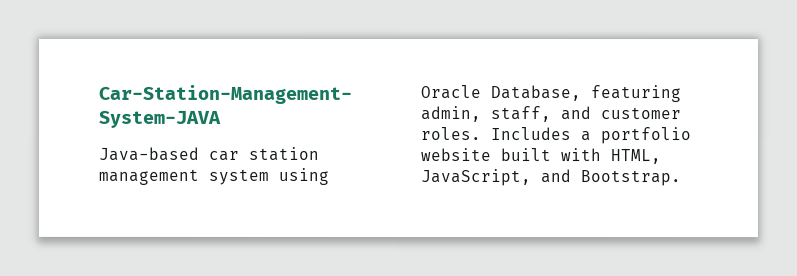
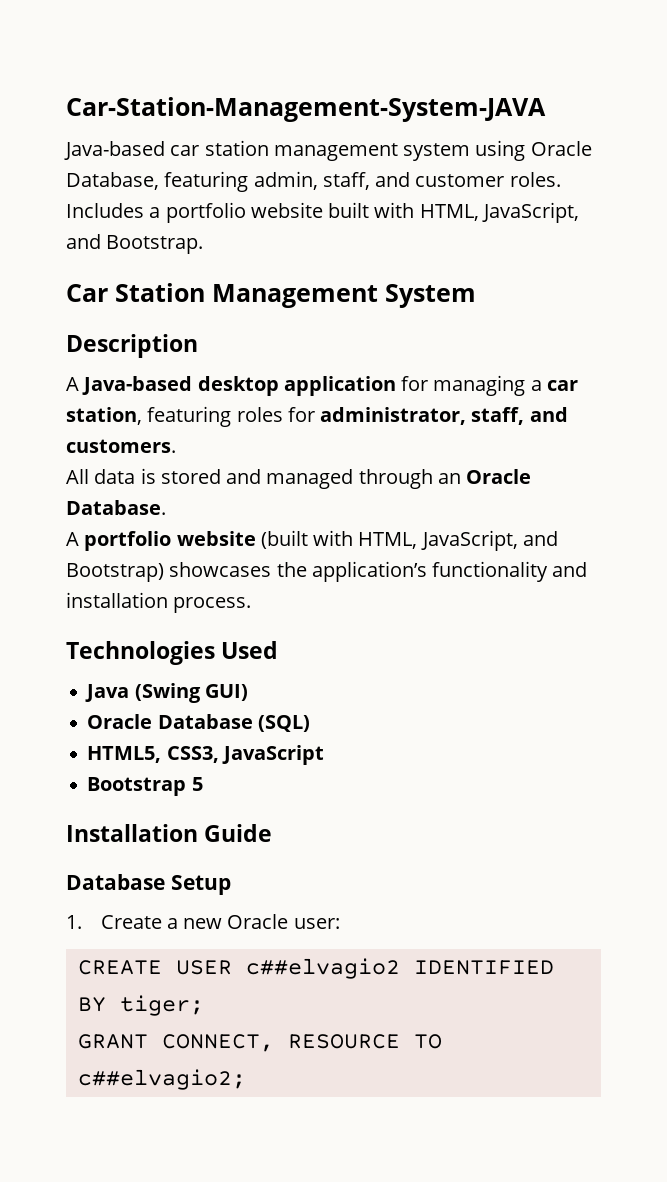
+ Car Station Management System
+ Description
+ A Java-based desktop application for managing a car station, featuring roles for administrator, staff, and customers.
+ All data is stored and managed through an Oracle Database.
+ A portfolio website (built with HTML, JavaScript, and Bootstrap) showcases the application’s functionality and installation process.
+ Technologies Used
+ Java (Swing GUI)
+ Oracle Database (SQL)
+ HTML5, CSS3, JavaScript
+ Bootstrap 5
+ Installation Guide
+ Database Setup
+ 1. Create a new Oracle user:
+ CREATE USER c##elvagio2 IDENTIFIED BY tiger;
+ GRANT CONNECT, RESOURCE TO c##elvagio2;

